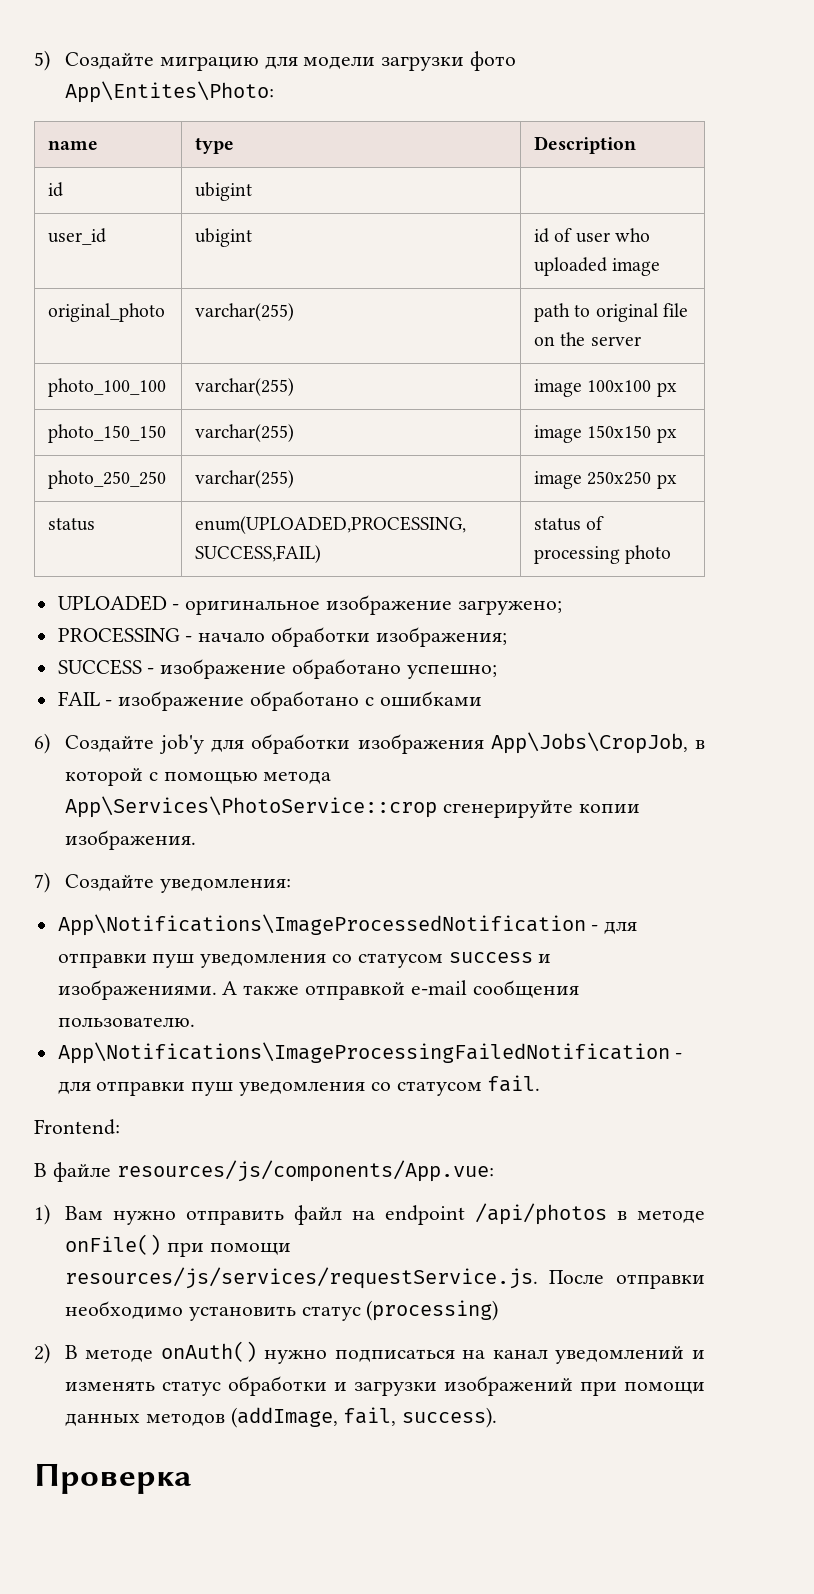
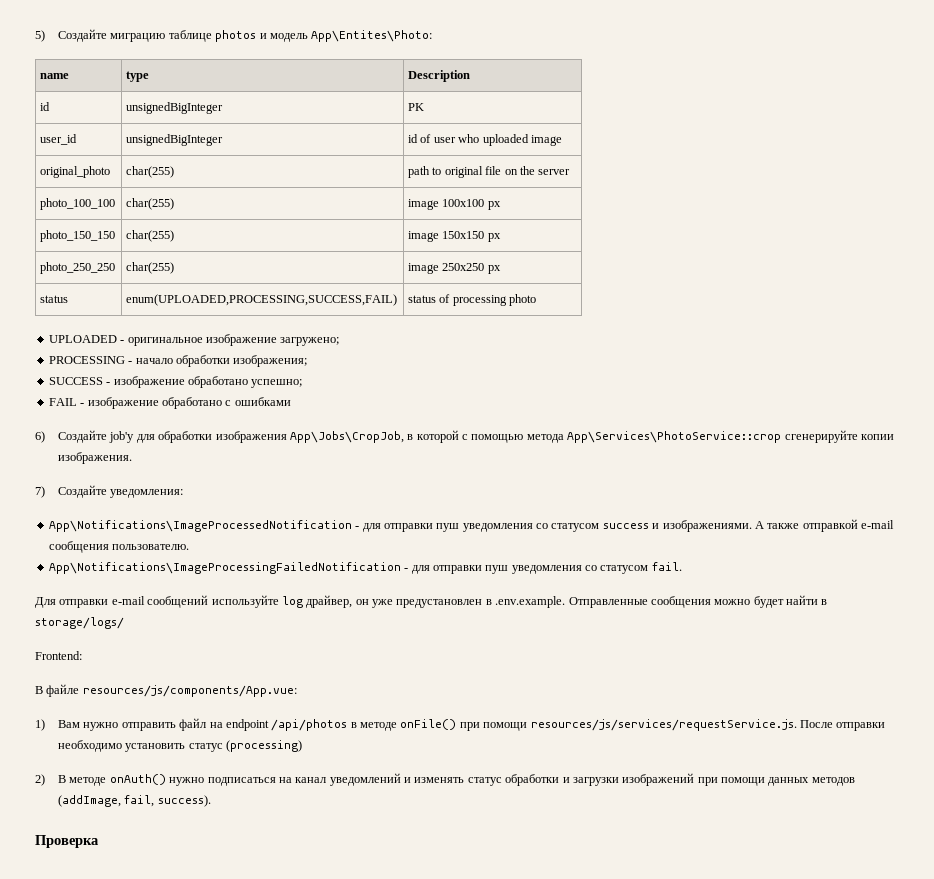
- 5) Создайте миграцию для модели загрузки фото App\Entites\Photo:
+ 5) Создайте миграцию таблице photos и модель App\Entites\Photo:
- id | ubigint |
+ id | unsignedBigInteger | PK
- user_id | ubigint | id of user who uploaded image
+ user_id | unsignedBigInteger | id of user who uploaded image
- original_photo | varchar(255) | path to original file on the server
+ original_photo | char(255) | path to original file on the server
- photo_100_100 | varchar(255) | image 100x100 px
+ photo_100_100 | char(255) | image 100x100 px
- photo_150_150 | varchar(255) | image 150х150 px
+ photo_150_150 | char(255) | image 150х150 px
- photo_250_250 | varchar(255) | image 250x250 px
+ photo_250_250 | char(255) | image 250x250 px
+ Для отправки e-mail сообщений используйте log драйвер, он уже предустановлен в .env.example. Отправленные сообщения можно будет найти в storage/logs/

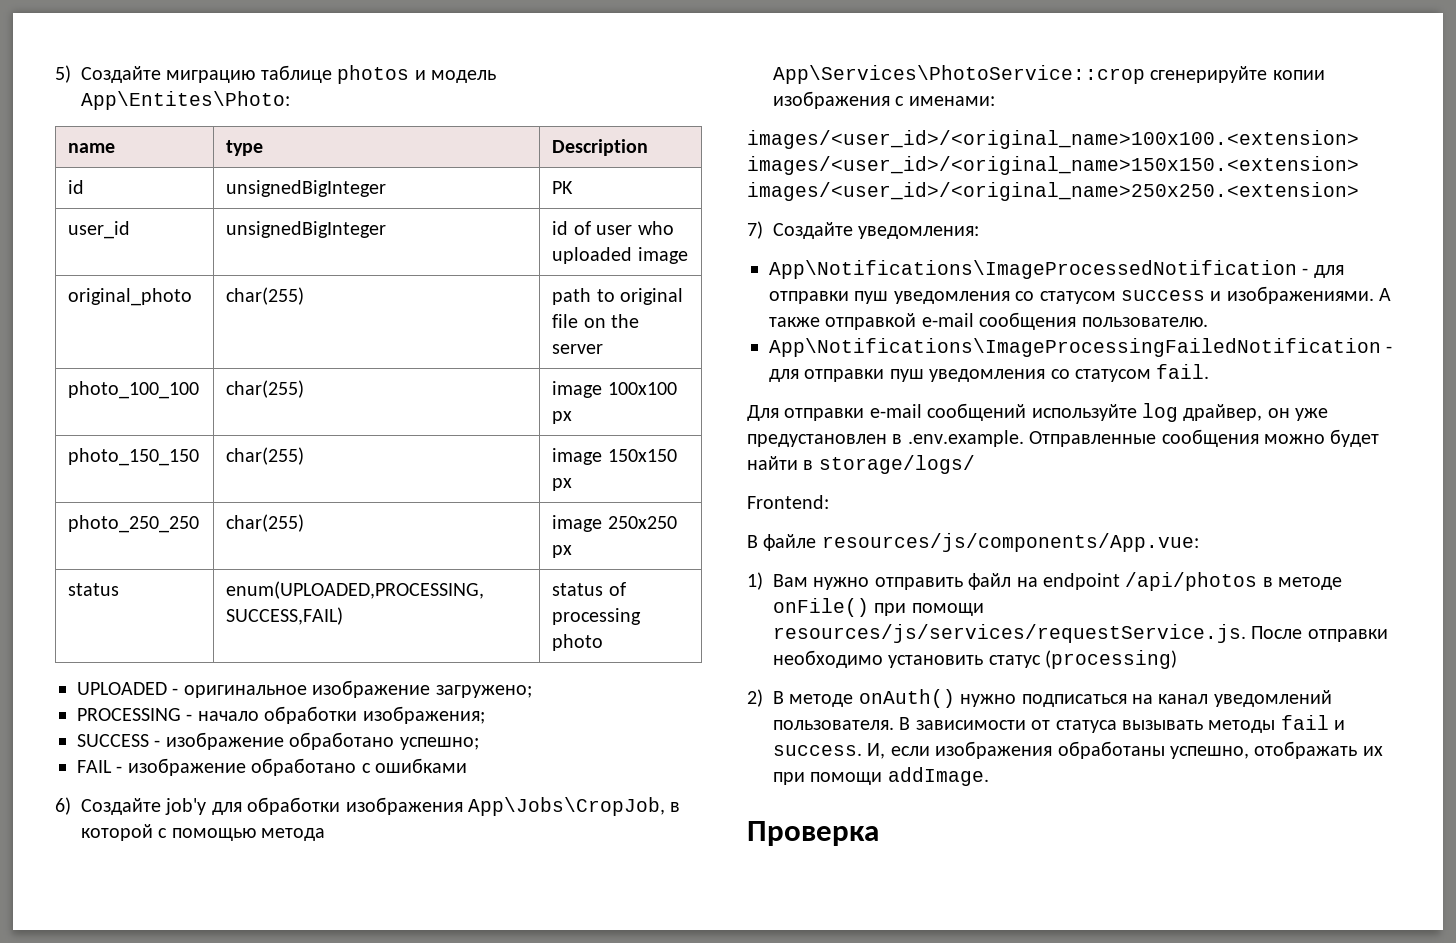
- 6) Создайте job'у для обработки изображения App\Jobs\CropJob, в которой с помощью метода App\Services\PhotoService::crop сгенерируйте копии изображения.
+ 6) Создайте job'у для обработки изображения App\Jobs\CropJob, в которой с помощью метода App\Services\PhotoService::crop сгенерируйте копии изображения с именами:
+ images/<user_id>/<original_name>100x100.<extension> images/<user_id>/<original_name>150x150.<extension> images/<user_id>/<original_name>250x250.<extension>
- 2) В методе onAuth() нужно подписаться на канал уведомлений и изменять статус обработки и загрузки изображений при помощи данных методов (addImage, fail, success).
+ 2) В методе onAuth() нужно подписаться на канал уведомлений пользователя. В зависимости от статуса вызывать методы fail и success. И, если изображения обработаны успешно, отображать их при помощи addImage.

